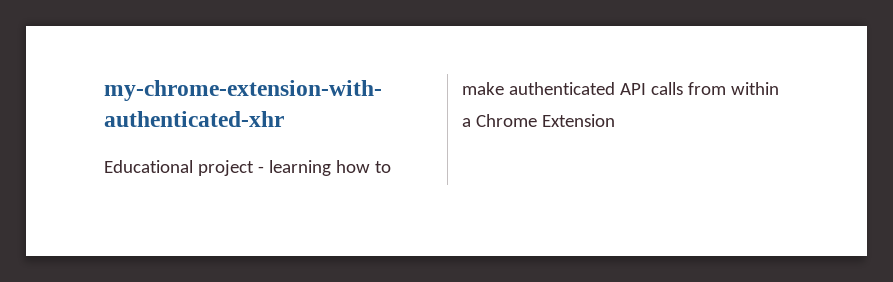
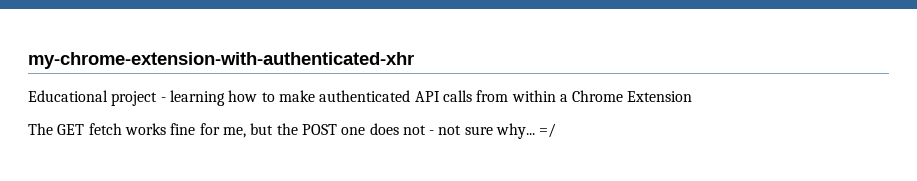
+ The GET fetch works fine for me, but the POST one does not - not sure why... =/

